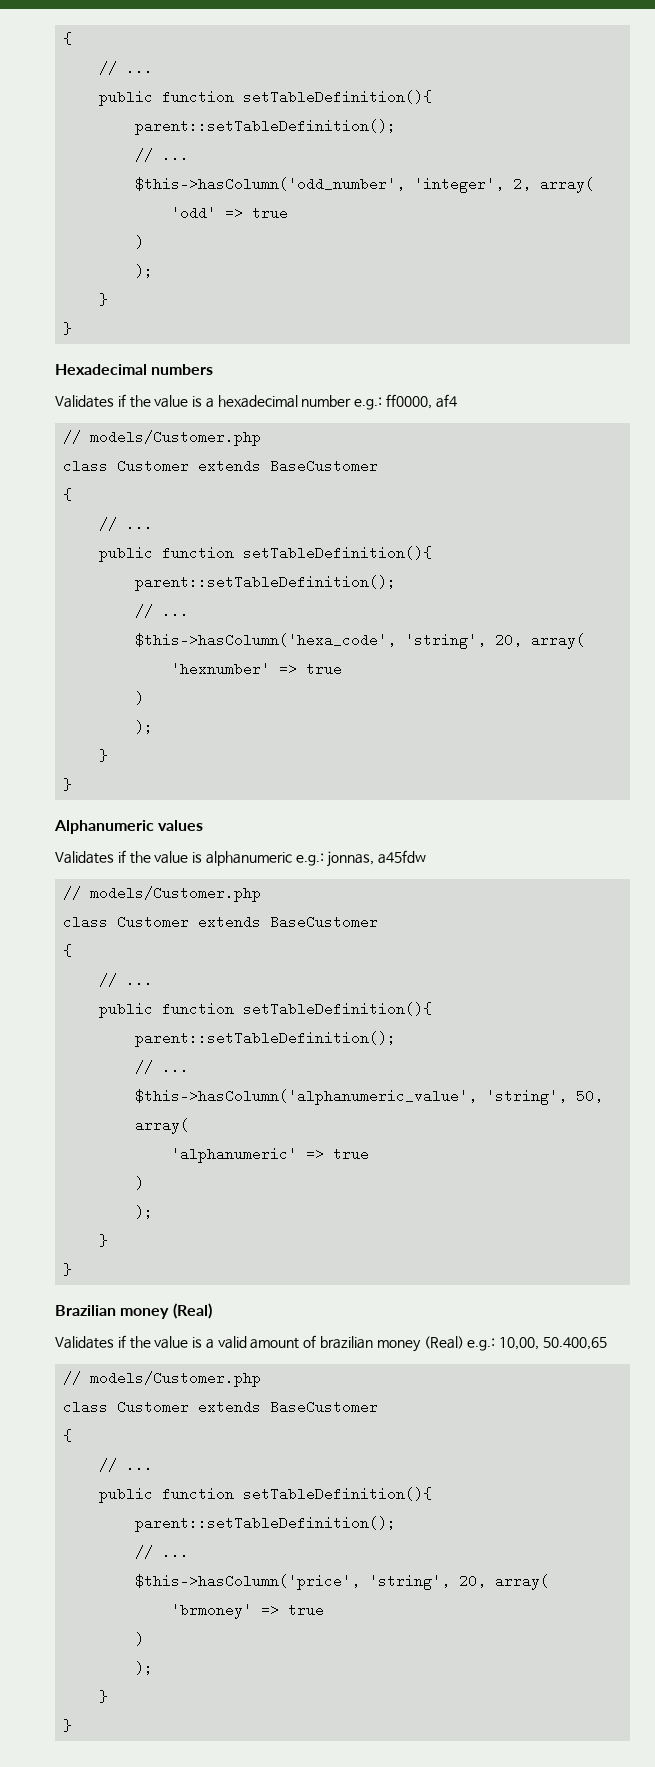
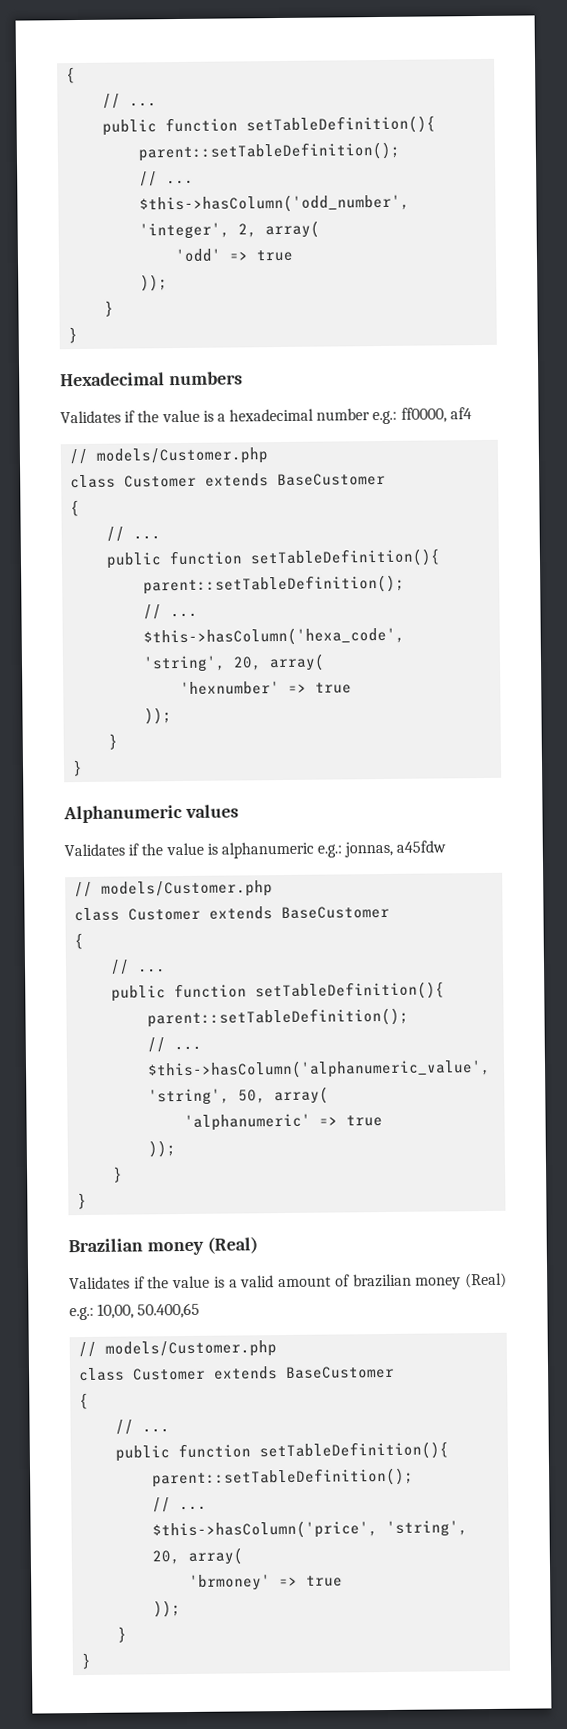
  'odd' => true
- )
- );
+ ));
  'hexnumber' => true
- )
- );
+ ));
  'alphanumeric' => true
- )
- );
+ ));
  'brmoney' => true
- )
- );
+ ));

